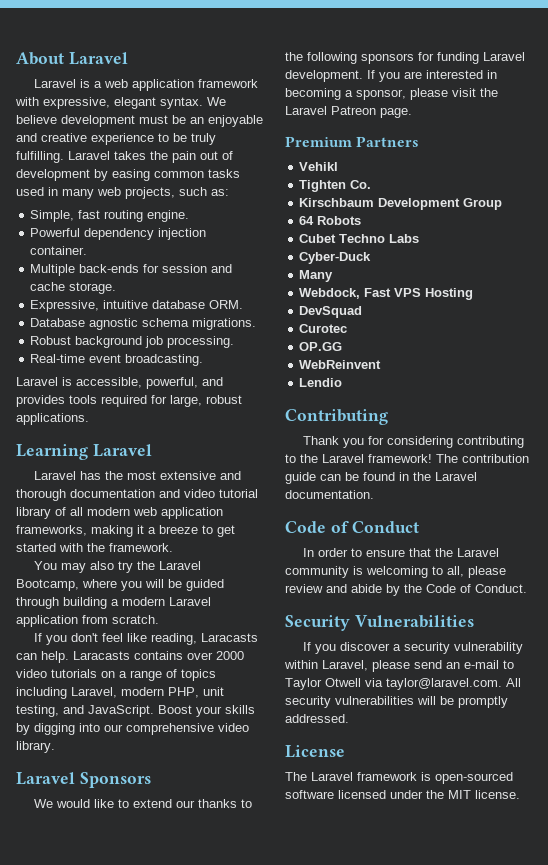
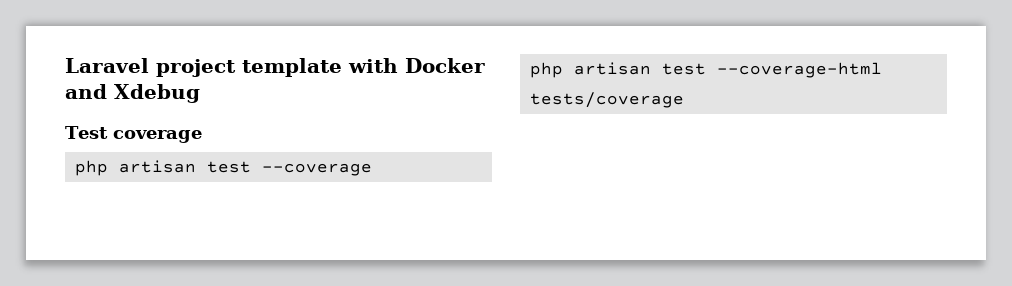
- About Laravel
- Laravel is a web application framework with expressive, elegant syntax. We believe development must be an enjoyable and creative experience to be truly fulfilling. Laravel takes the pain out of development by easing common tasks used in many web projects, such as:
- Simple, fast routing engine.
- Powerful dependency injection container.
- Multiple back-ends for session and cache storage.
- Expressive, intuitive database ORM.
- Database agnostic schema migrations.
- Robust background job processing.
- Real-time event broadcasting.
- Laravel is accessible, powerful, and provides tools required for large, robust applications.
- Learning Laravel
- Laravel has the most extensive and thorough documentation and video tutorial library of all modern web application frameworks, making it a breeze to get started with the framework.
- You may also try the Laravel Bootcamp, where you will be guided through building a modern Laravel application from scratch.
- If you don't feel like reading, Laracasts can help. Laracasts contains over 2000 video tutorials on a range of topics including Laravel, modern PHP, unit testing, and JavaScript. Boost your skills by digging into our comprehensive video library.
- Laravel Sponsors
- We would like to extend our thanks to the following sponsors for funding Laravel development. If you are interested in becoming a sponsor, please visit the Laravel Patreon page.
- Premium Partners
- Vehikl
- Tighten Co.
- Kirschbaum Development Group
- 64 Robots
- Cubet Techno Labs
- Cyber-Duck
- Many
- Webdock, Fast VPS Hosting
- DevSquad
- Curotec
- OP.GG
- WebReinvent
- Lendio
- Contributing
- Thank you for considering contributing to the Laravel framework! The contribution guide can be found in the Laravel documentation.
- Code of Conduct
- In order to ensure that the Laravel community is welcoming to all, please review and abide by the Code of Conduct.
- Security Vulnerabilities
- If you discover a security vulnerability within Laravel, please send an e-mail to Taylor Otwell via taylor@laravel.com. All security vulnerabilities will be promptly addressed.
- License
- The Laravel framework is open-sourced software licensed under the MIT license.
+ Laravel project template with Docker and Xdebug
+ Test coverage
+ php artisan test --coverage
+ php artisan test --coverage-html tests/coverage

